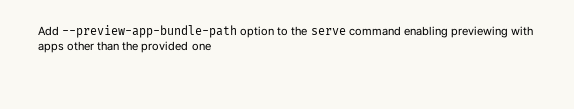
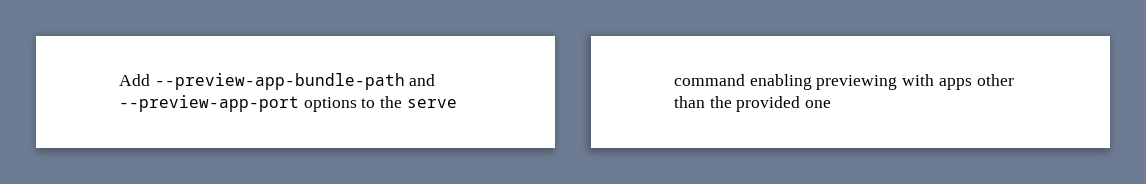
- Add --preview-app-bundle-path option to the serve command enabling previewing with apps other than the provided one
+ Add --preview-app-bundle-path and --preview-app-port options to the serve command enabling previewing with apps other than the provided one

